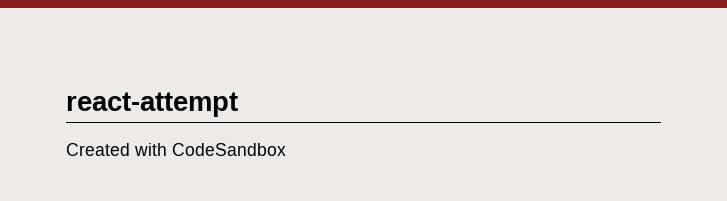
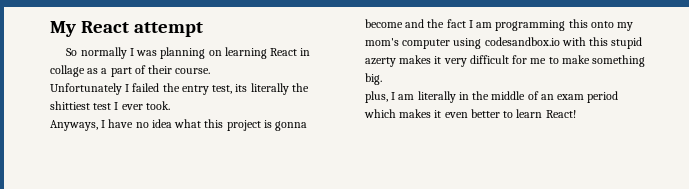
- react-attempt
- Created with CodeSandbox
+ My React attempt
+ So normally I was planning on learning React in collage as a part of their course.
+ Unfortunately I failed the entry test, its literally the shittiest test I ever took.
+ Anyways, I have no idea what this project is gonna become and the fact I am programming this onto my mom's computer using codesandbox.io with this stupid azerty makes it very difficult for me to make something big.
+ plus, I am literally in the middle of an exam period which makes it even better to learn React!

